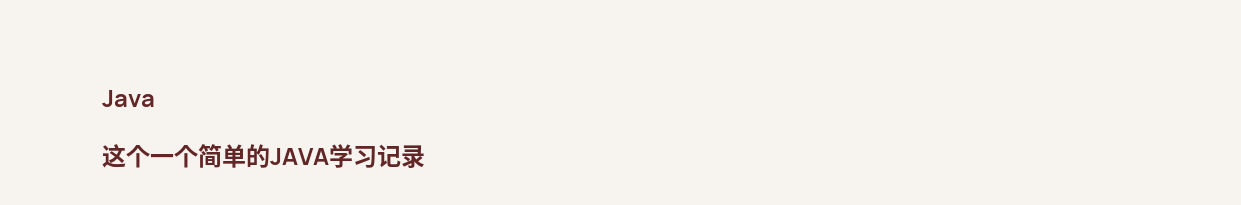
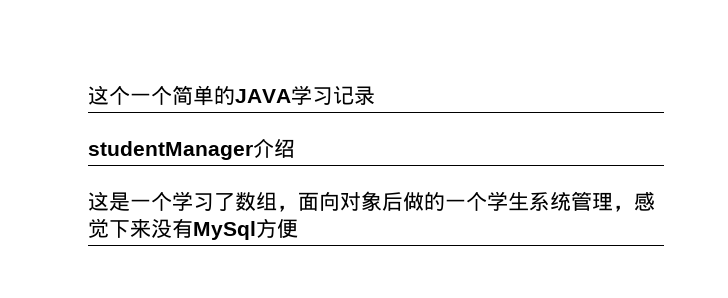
- Java
+ studentManager介绍
+ 这是一个学习了数组，面向对象后做的一个学生系统管理，感觉下来没有MySql方便

